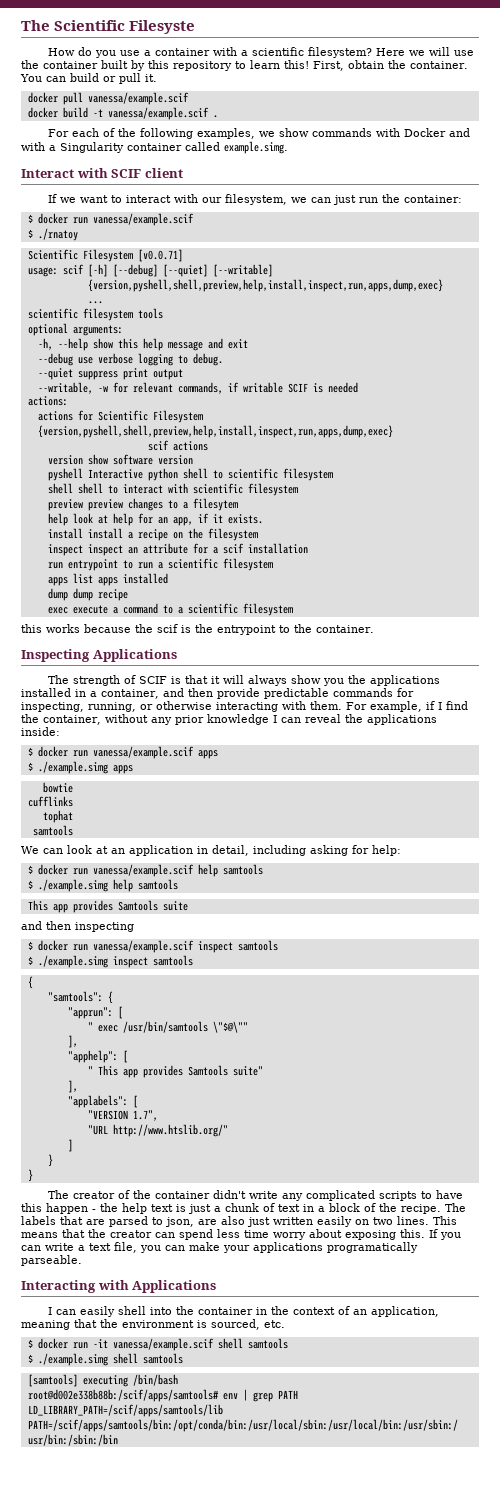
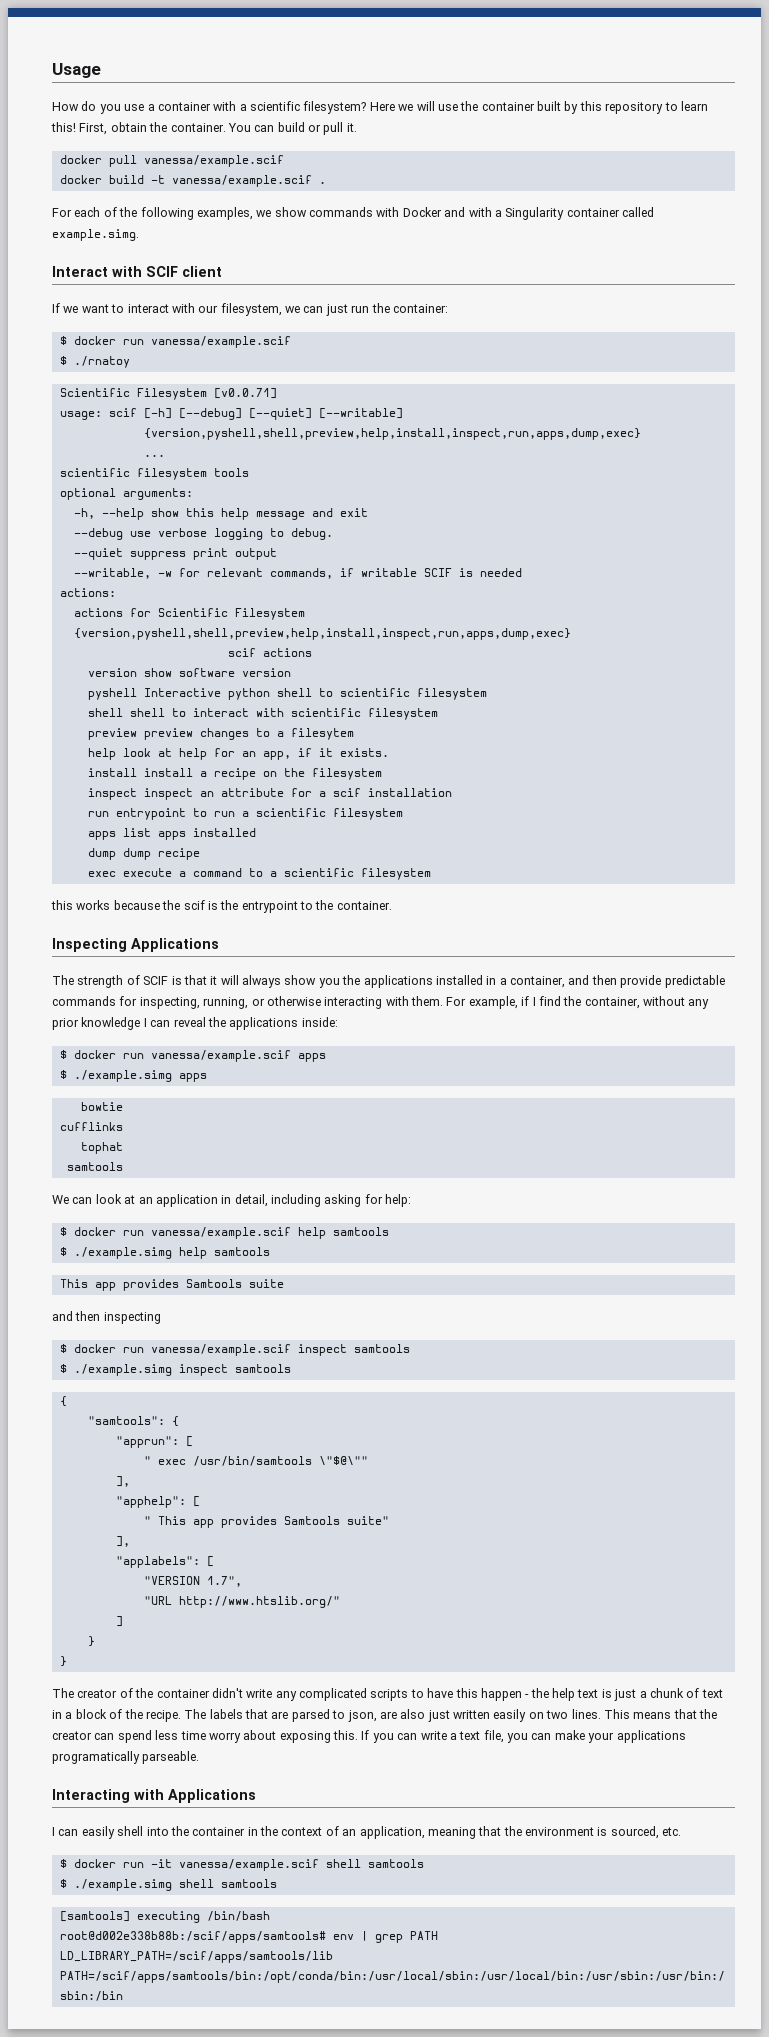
- The Scientific Filesyste
+ Usage

